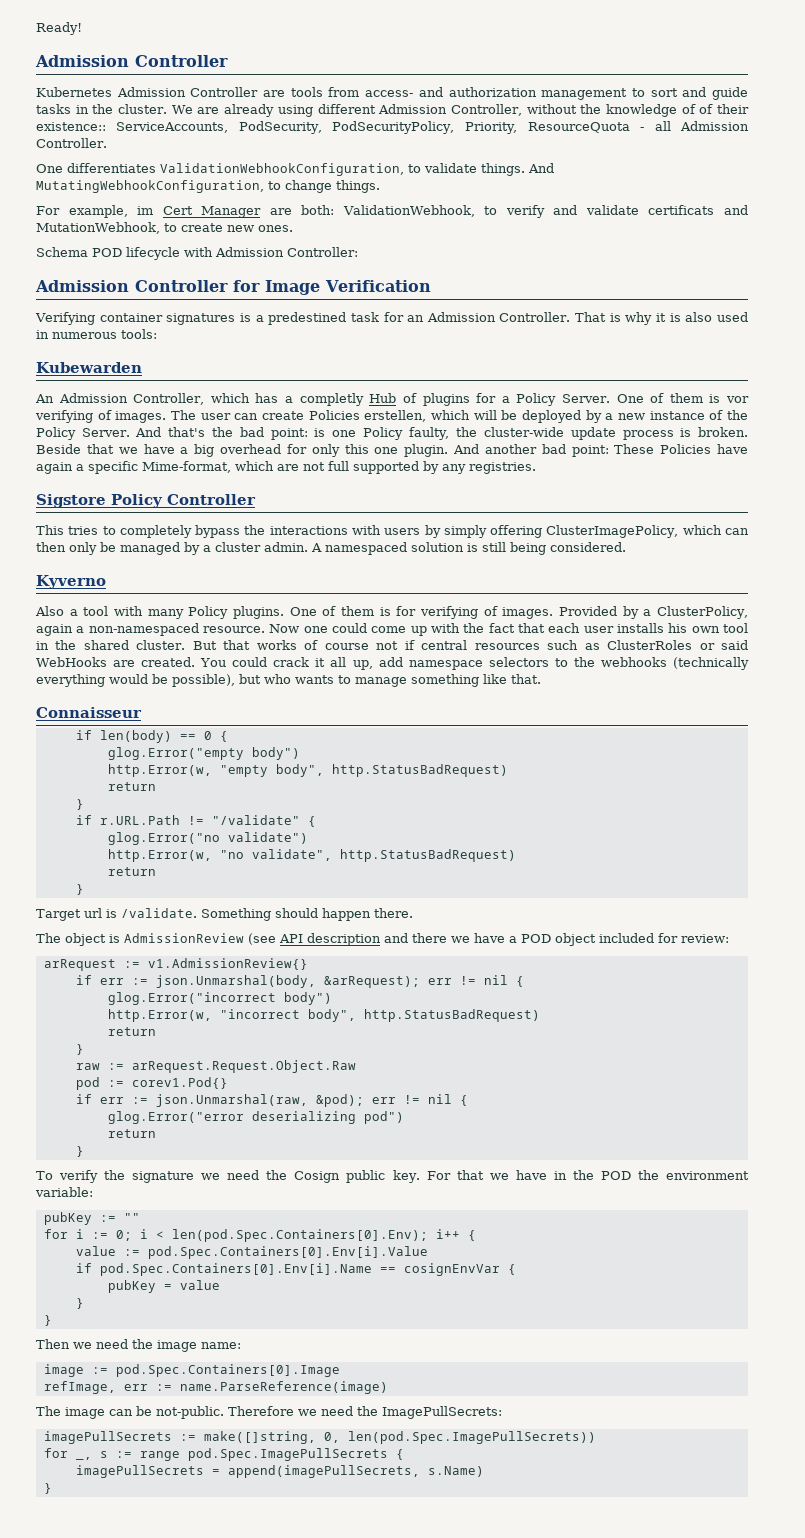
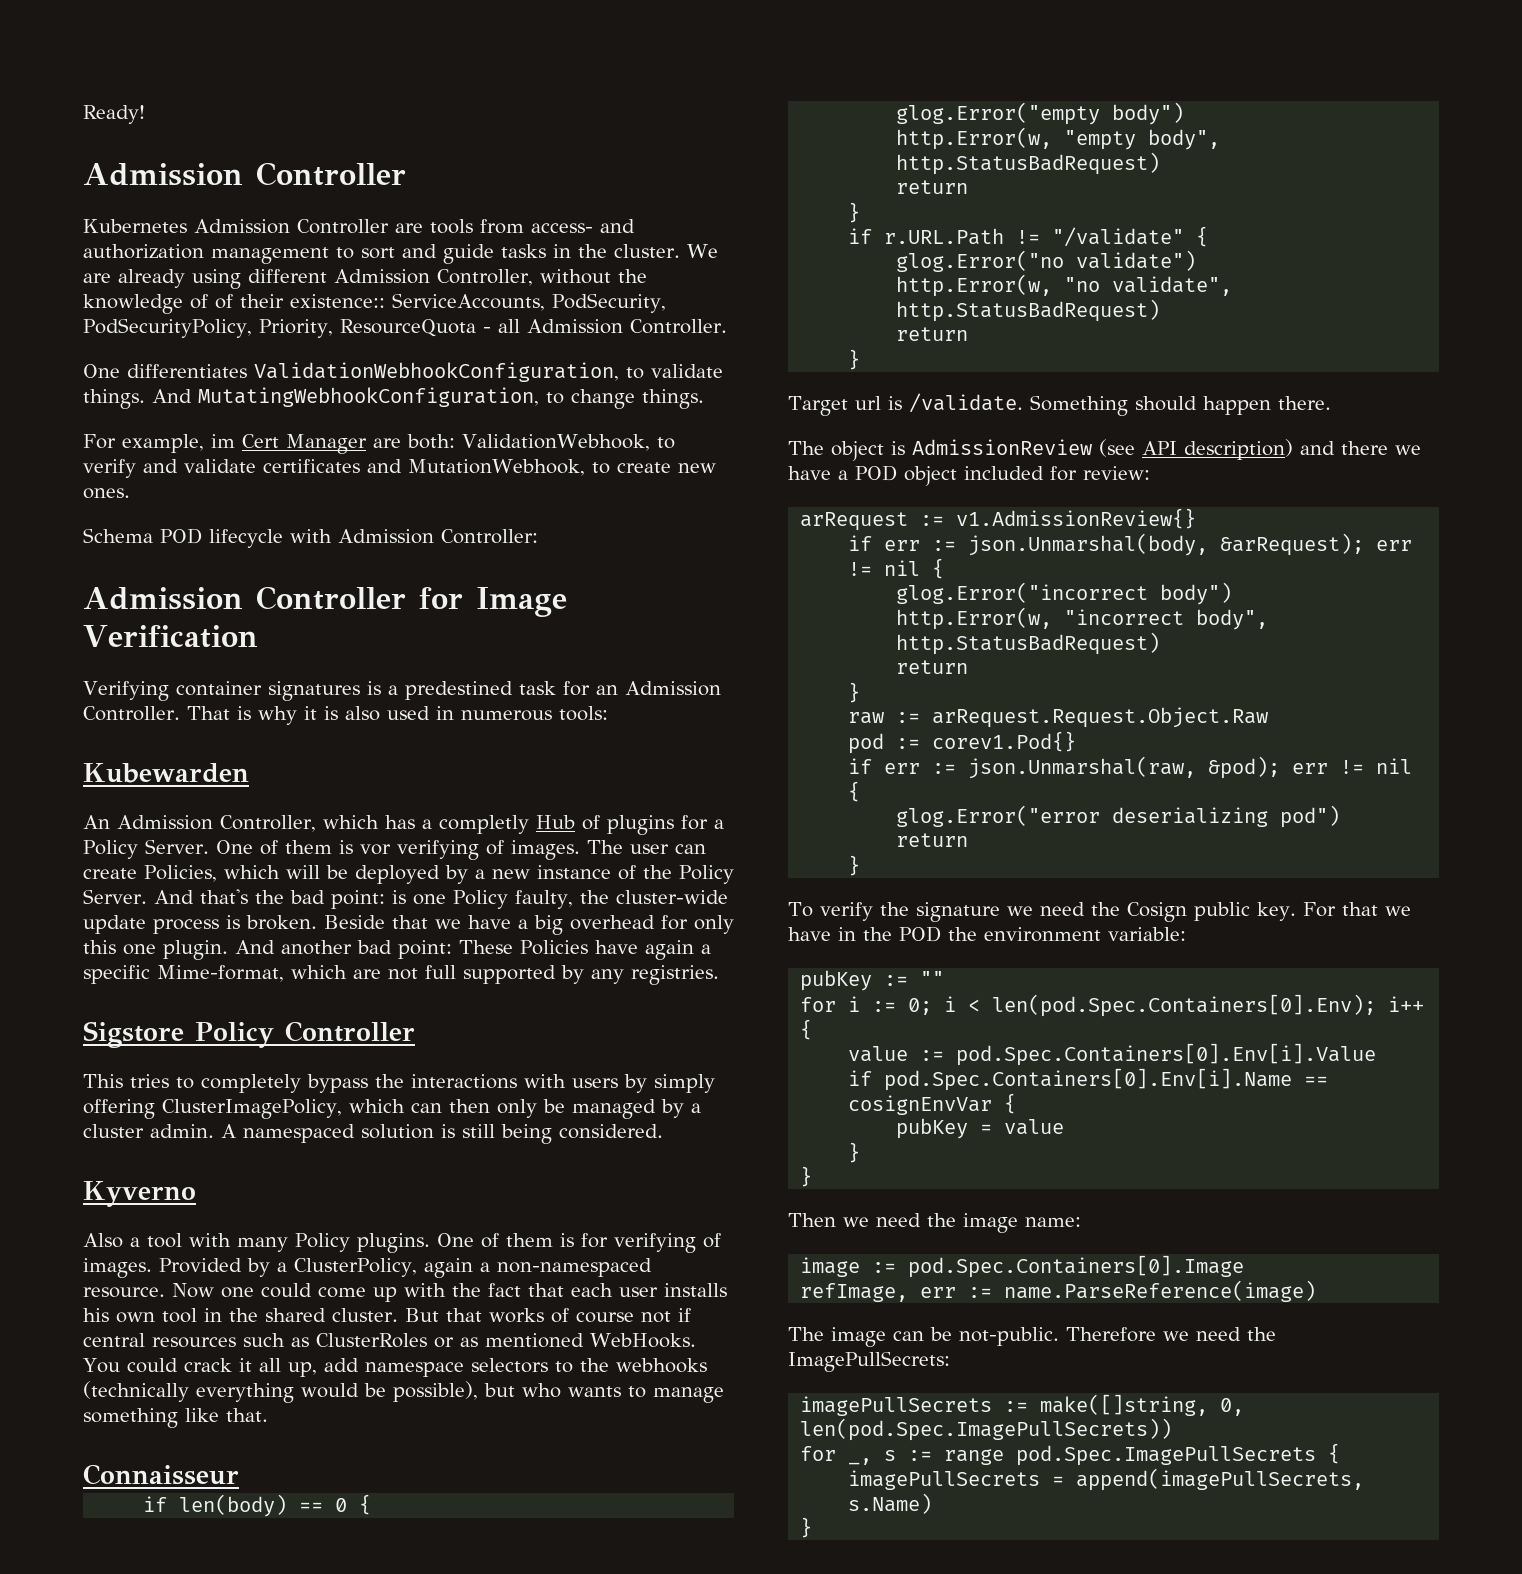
- For example, im Cert Manager are both: ValidationWebhook, to verify and validate certificats and MutationWebhook, to create new ones.
+ For example, im Cert Manager are both: ValidationWebhook, to verify and validate certificates and MutationWebhook, to create new ones.
- The user can create Policies erstellen, which will be deployed by a new instance of the Policy Server.
+ The user can create Policies, which will be deployed by a new instance of the Policy Server.
- But that works of course not if central resources such as ClusterRoles or said WebHooks are created.
+ But that works of course not if central resources such as ClusterRoles or as mentioned WebHooks.
- The object is AdmissionReview (see API description and there we have a POD object included for review:
+ The object is AdmissionReview (see API description) and there we have a POD object included for review:

